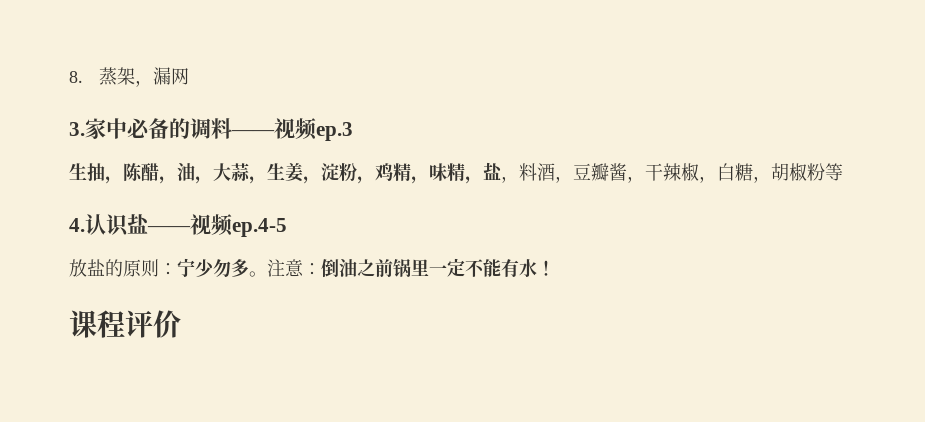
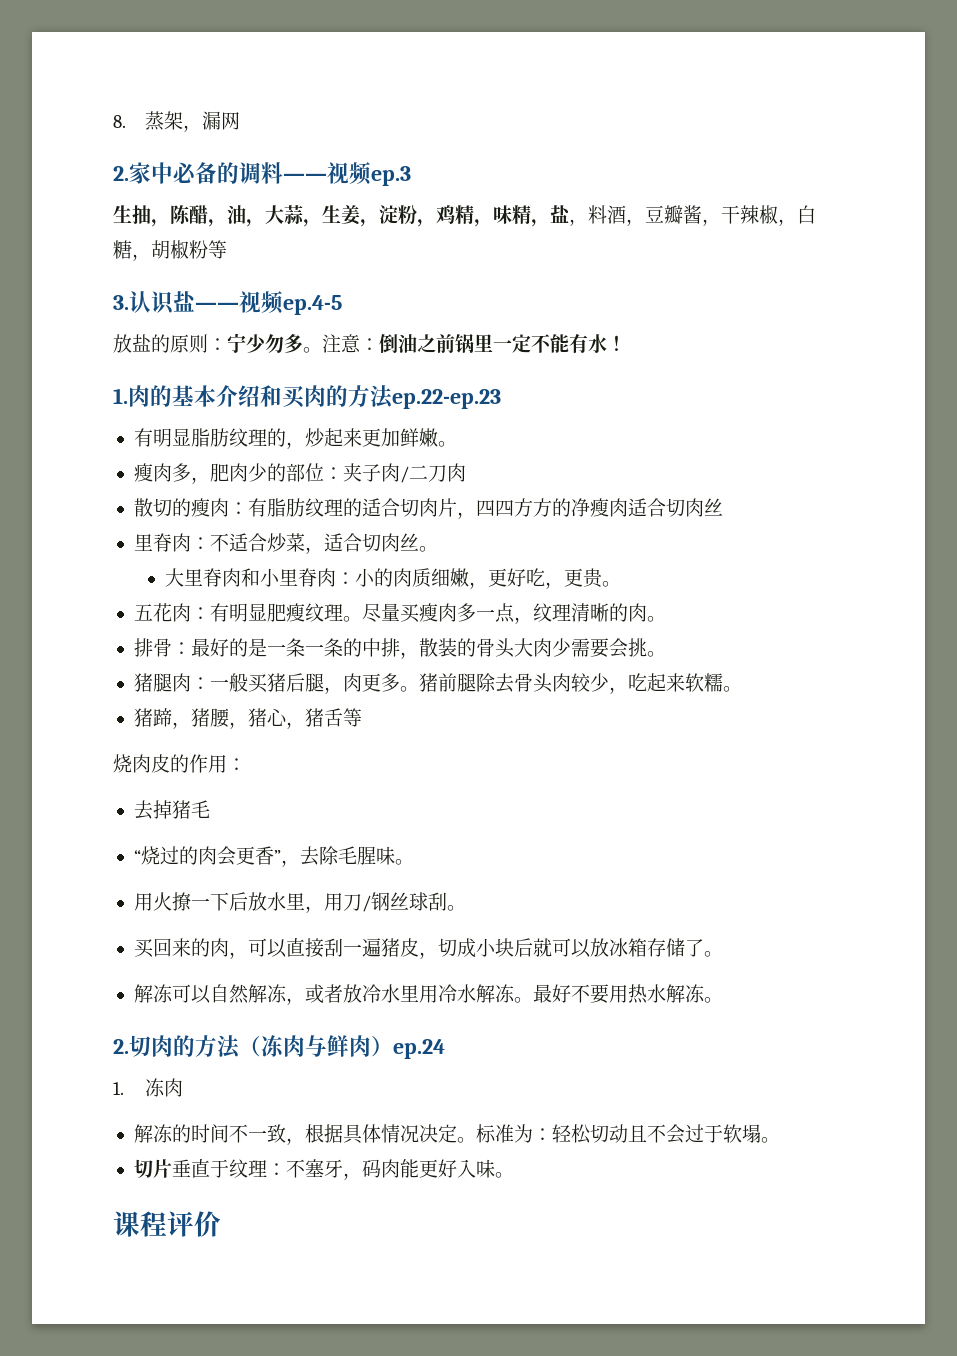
- 3.家中必备的调料——视频ep.3
+ 2.家中必备的调料——视频ep.3
- 4.认识盐——视频ep.4-5
+ 3.认识盐——视频ep.4-5
+ 1.肉的基本介绍和买肉的方法ep.22-ep.23
+ 有明显脂肪纹理的，炒起来更加鲜嫩。
+ 瘦肉多，肥肉少的部位：夹子肉/二刀肉
+ 散切的瘦肉：有脂肪纹理的适合切肉片，四四方方的净瘦肉适合切肉丝
+ 里脊肉：不适合炒菜，适合切肉丝。
+ 大里脊肉和小里脊肉：小的肉质细嫩，更好吃，更贵。
+ 五花肉：有明显肥瘦纹理。尽量买瘦肉多一点，纹理清晰的肉。
+ 排骨：最好的是一条一条的中排，散装的骨头大肉少需要会挑。
+ 猪腿肉：一般买猪后腿，肉更多。猪前腿除去骨头肉较少，吃起来软糯。
+ 猪蹄，猪腰，猪心，猪舌等
+ 烧肉皮的作用：
+ 去掉猪毛
+ “烧过的肉会更香”，去除毛腥味。
+ 用火撩一下后放水里，用刀/钢丝球刮。
+ 买回来的肉，可以直接刮一遍猪皮，切成小块后就可以放冰箱存储了。
+ 解冻可以自然解冻，或者放冷水里用冷水解冻。最好不要用热水解冻。
+ 2.切肉的方法（冻肉与鲜肉）ep.24
+ 1.冻肉
+ 解冻的时间不一致，根据具体情况决定。标准为：轻松切动且不会过于软塌。
+ 切片垂直于纹理：不塞牙，码肉能更好入味。

